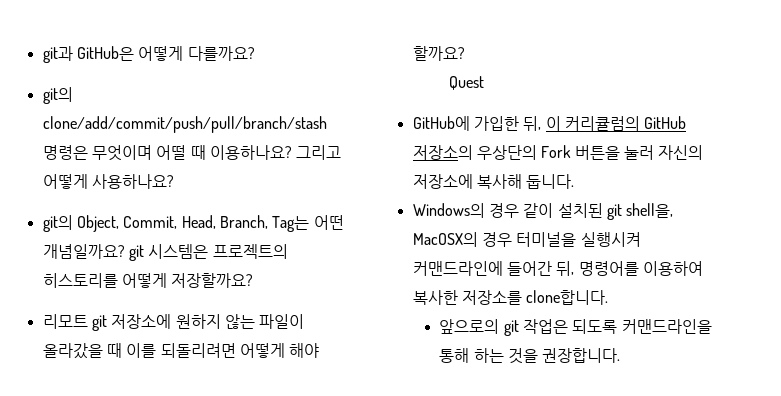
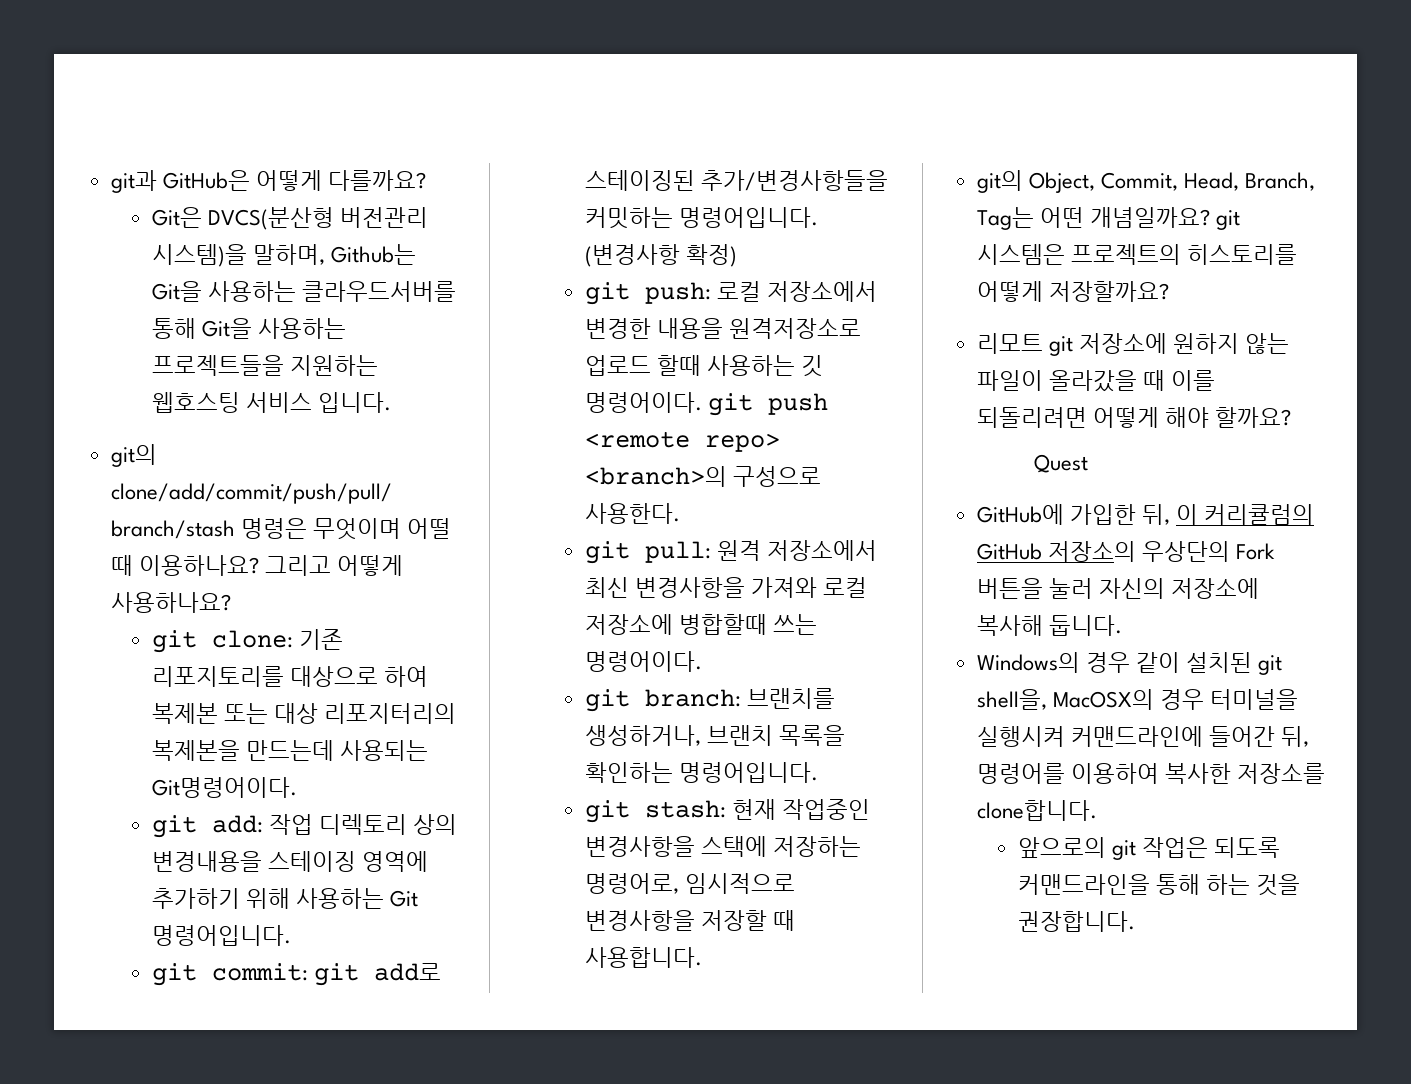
+ Git은 DVCS(분산형 버전관리 시스템)을 말하며, Github는 Git을 사용하는 클라우드서버를 통해 Git을 사용하는 프로젝트들을 지원하는 웹호스팅 서비스 입니다.
+ git clone: 기존 리포지토리를 대상으로 하여 복제본 또는 대상 리포지터리의 복제본을 만드는데 사용되는 Git명령어이다.
+ git add: 작업 디렉토리 상의 변경내용을 스테이징 영역에 추가하기 위해 사용하는 Git 명령어입니다.
+ git commit: git add로 스테이징된 추가/변경사항들을 커밋하는 명령어입니다. (변경사항 확정)
+ git push: 로컬 저장소에서 변경한 내용을 원격저장소로 업로드 할때 사용하는 깃 명령어이다. git push <remote repo> <branch>의 구성으로 사용한다.
+ git pull: 원격 저장소에서 최신 변경사항을 가져와 로컬 저장소에 병합할때 쓰는 명령어이다.
+ git branch: 브랜치를 생성하거나, 브랜치 목록을 확인하는 명령어입니다.
+ git stash: 현재 작업중인 변경사항을 스택에 저장하는 명령어로, 임시적으로 변경사항을 저장할 때 사용합니다.

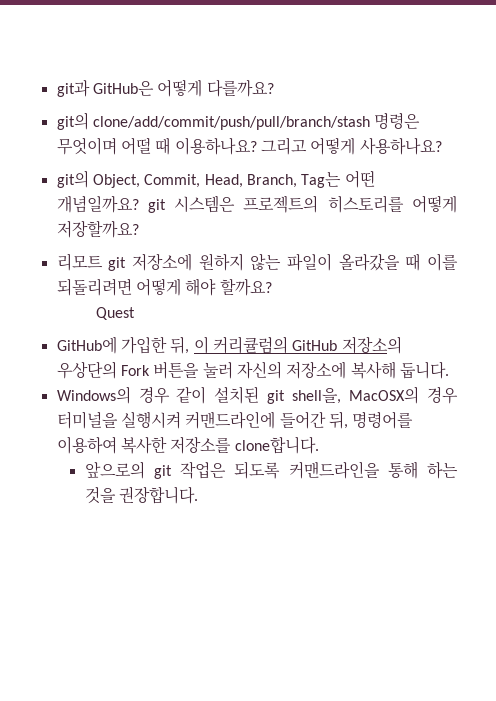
- Git은 DVCS(분산형 버전관리 시스템)을 말하며, Github는 Git을 사용하는 클라우드서버를 통해 Git을 사용하는 프로젝트들을 지원하는 웹호스팅 서비스 입니다.
- git clone: 기존 리포지토리를 대상으로 하여 복제본 또는 대상 리포지터리의 복제본을 만드는데 사용되는 Git명령어이다.
- git add: 작업 디렉토리 상의 변경내용을 스테이징 영역에 추가하기 위해 사용하는 Git 명령어입니다.
- git commit: git add로 스테이징된 추가/변경사항들을 커밋하는 명령어입니다. (변경사항 확정)
- git push: 로컬 저장소에서 변경한 내용을 원격저장소로 업로드 할때 사용하는 깃 명령어이다. git push <remote repo> <branch>의 구성으로 사용한다.
- git pull: 원격 저장소에서 최신 변경사항을 가져와 로컬 저장소에 병합할때 쓰는 명령어이다.
- git branch: 브랜치를 생성하거나, 브랜치 목록을 확인하는 명령어입니다.
- git stash: 현재 작업중인 변경사항을 스택에 저장하는 명령어로, 임시적으로 변경사항을 저장할 때 사용합니다.

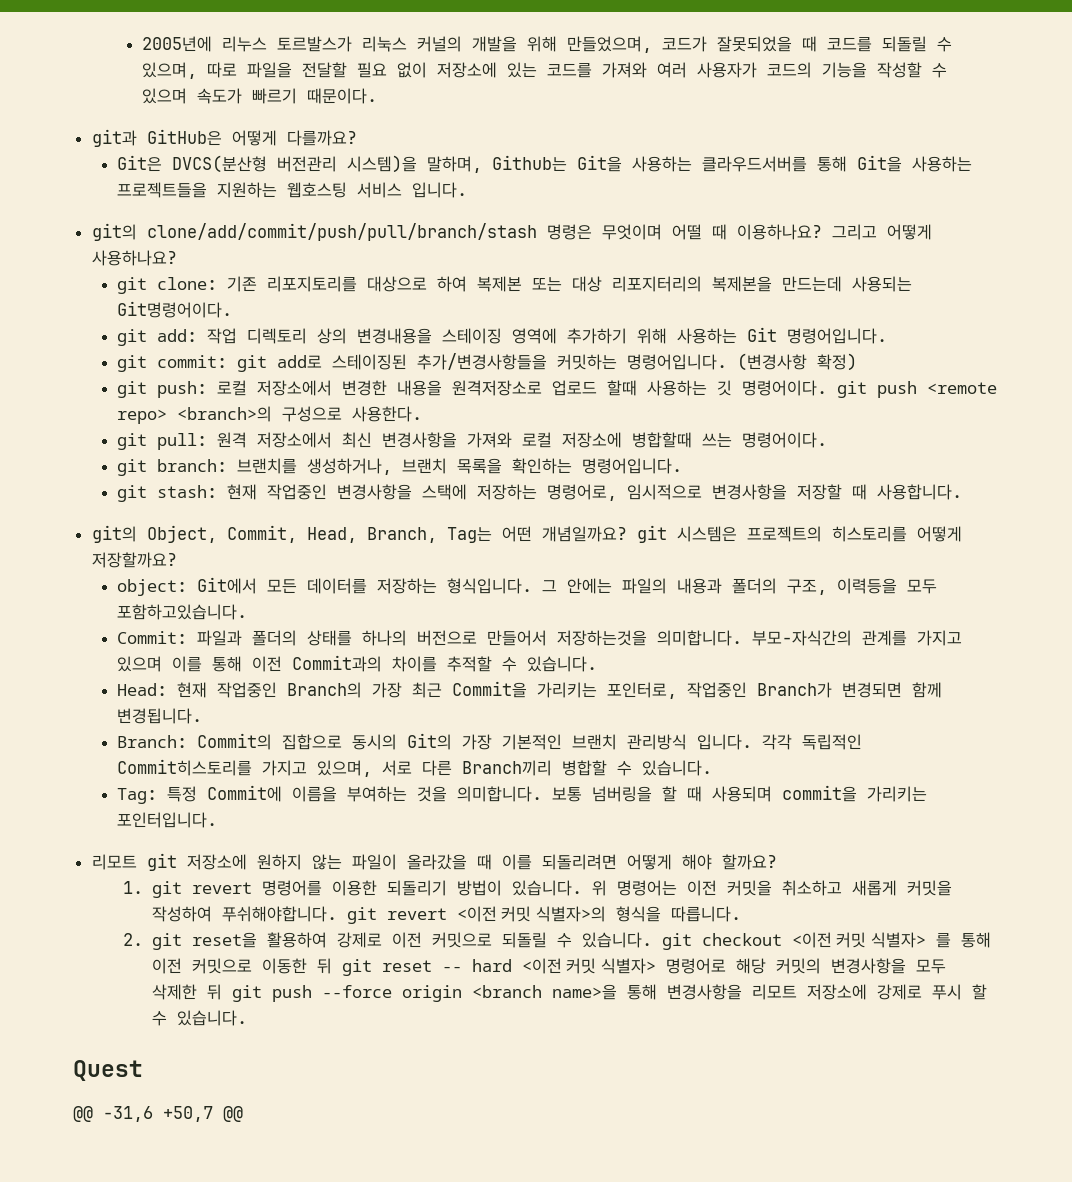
+ 2005년에 리누스 토르발스가 리눅스 커널의 개발을 위해 만들었으며, 코드가 잘못되었을 때 코드를 되돌릴 수 있으며, 따로 파일을 전달할 필요 없이 저장소에 있는 코드를 가져와 여러 사용자가 코드의 기능을 작성할 수 있으며 속도가 빠르기 때문이다.
  git과 GitHub은 어떻게 다를까요?
+ Git은 DVCS(분산형 버전관리 시스템)을 말하며, Github는 Git을 사용하는 클라우드서버를 통해 Git을 사용하는 프로젝트들을 지원하는 웹호스팅 서비스 입니다.
+ git clone: 기존 리포지토리를 대상으로 하여 복제본 또는 대상 리포지터리의 복제본을 만드는데 사용되는 Git명령어이다.
+ git add: 작업 디렉토리 상의 변경내용을 스테이징 영역에 추가하기 위해 사용하는 Git 명령어입니다.
+ git commit: git add로 스테이징된 추가/변경사항들을 커밋하는 명령어입니다. (변경사항 확정)
+ git push: 로컬 저장소에서 변경한 내용을 원격저장소로 업로드 할때 사용하는 깃 명령어이다. git push <remote repo> <branch>의 구성으로 사용한다.
+ git pull: 원격 저장소에서 최신 변경사항을 가져와 로컬 저장소에 병합할때 쓰는 명령어이다.
+ git branch: 브랜치를 생성하거나, 브랜치 목록을 확인하는 명령어입니다.
+ git stash: 현재 작업중인 변경사항을 스택에 저장하는 명령어로, 임시적으로 변경사항을 저장할 때 사용합니다.
+ object: Git에서 모든 데이터를 저장하는 형식입니다. 그 안에는 파일의 내용과 폴더의 구조, 이력등을 모두 포함하고있습니다.
+ Commit: 파일과 폴더의 상태를 하나의 버전으로 만들어서 저장하는것을 의미합니다. 부모-자식간의 관계를 가지고 있으며 이를 통해 이전 Commit과의 차이를 추적할 수 있습니다.
+ Head: 현재 작업중인 Branch의 가장 최근 Commit을 가리키는 포인터로, 작업중인 Branch가 변경되면 함께 변경됩니다.
+ Branch: Commit의 집합으로 동시의 Git의 가장 기본적인 브랜치 관리방식 입니다. 각각 독립적인 Commit히스토리를 가지고 있으며, 서로 다른 Branch끼리 병합할 수 있습니다.
+ Tag: 특정 Commit에 이름을 부여하는 것을 의미합니다. 보통 넘버링을 할 때 사용되며 commit을 가리키는 포인터입니다.
+ 1. git revert 명령어를 이용한 되돌리기 방법이 있습니다. 위 명령어는 이전 커밋을 취소하고 새롭게 커밋을 작성하여 푸쉬해야합니다. git revert <이전 커밋 식별자>의 형식을 따릅니다.
+ 2. git reset을 활용하여 강제로 이전 커밋으로 되돌릴 수 있습니다. git checkout <이전 커밋 식별자> 를 통해 이전 커밋으로 이동한 뒤 git reset -- hard <이전 커밋 식별자> 명령어로 해당 커밋의 변경사항을 모두 삭제한 뒤 git push --force origin <branch name>을 통해 변경사항을 리모트 저장소에 강제로 푸시 할 수 있습니다.
  Quest
- GitHub에 가입한 뒤, 이 커리큘럼의 GitHub 저장소의 우상단의 Fork 버튼을 눌러 자신의 저장소에 복사해 둡니다.
- Windows의 경우 같이 설치된 git shell을, MacOSX의 경우 터미널을 실행시켜 커맨드라인에 들어간 뒤, 명령어를 이용하여 복사한 저장소를 clone합니다.
- 앞으로의 git 작업은 되도록 커맨드라인을 통해 하는 것을 권장합니다.
+ @@ -31,6 +50,7 @@

